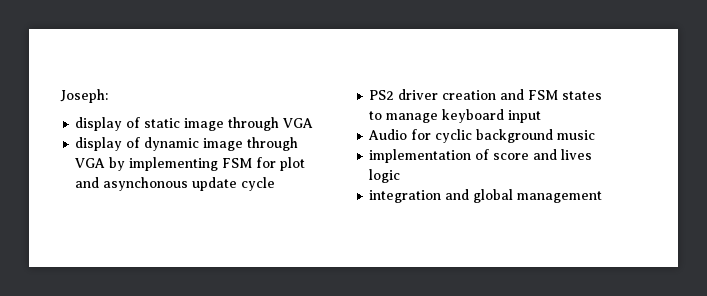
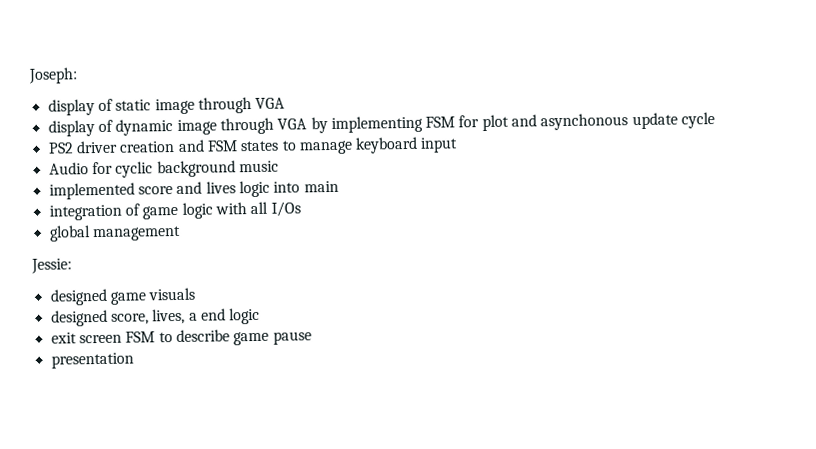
- implementation of score and lives logic
+ implemented score and lives logic into main
- integration and global management
+ integration of game logic with all I/Os
+ global management
+ Jessie:
+ designed game visuals
+ designed score, lives, a end logic
+ exit screen FSM to describe game pause
+ presentation

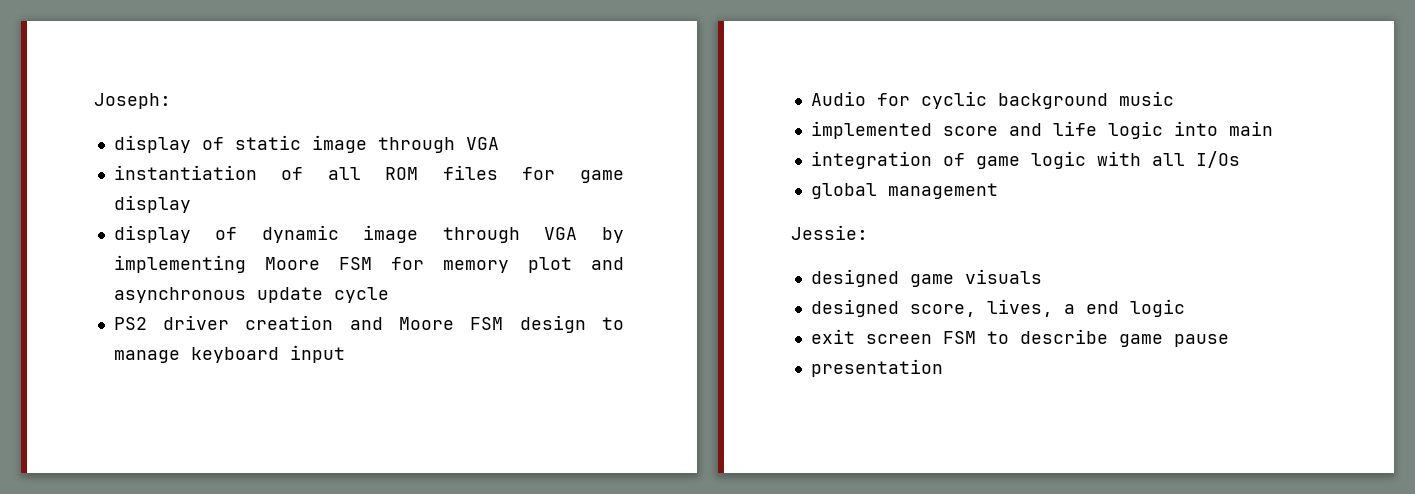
+ instantiation of all ROM files for game display
- display of dynamic image through VGA by implementing FSM for plot and asynchonous update cycle
+ display of dynamic image through VGA by implementing Moore FSM for memory plot and asynchronous update cycle
- PS2 driver creation and FSM states to manage keyboard input
+ PS2 driver creation and Moore FSM design to manage keyboard input
- implemented score and lives logic into main
+ implemented score and life logic into main

